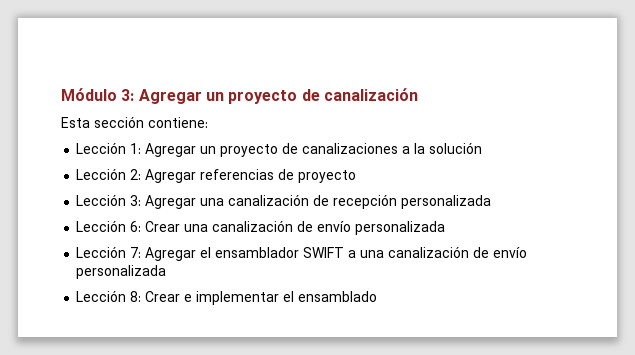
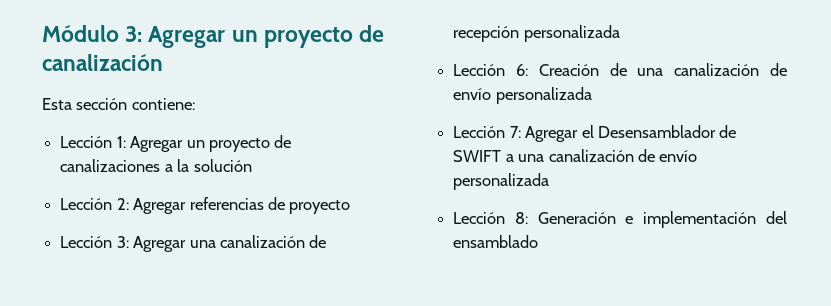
- Lección 6: Crear una canalización de envío personalizada
+ Lección 6: Creación de una canalización de envío personalizada
- Lección 7: Agregar el ensamblador SWIFT a una canalización de envío personalizada
+ Lección 7: Agregar el Desensamblador de SWIFT a una canalización de envío personalizada
- Lección 8: Crear e implementar el ensamblado
+ Lección 8: Generación e implementación del ensamblado

